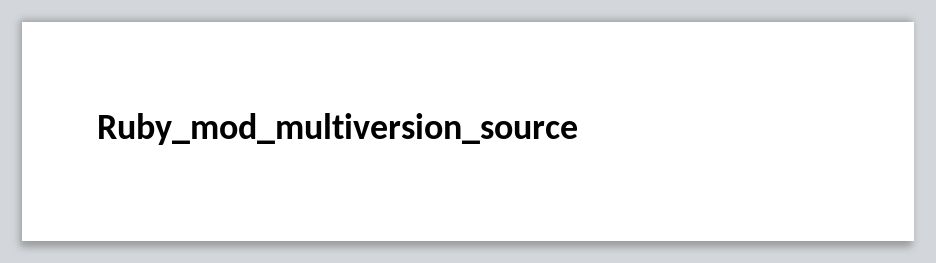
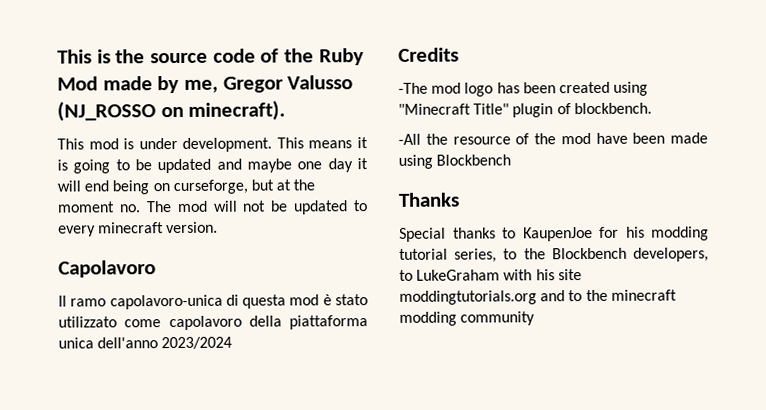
- Ruby_mod_multiversion_source
+ This is the source code of the Ruby Mod made by me, Gregor Valusso (NJ_ROSSO on minecraft).
+ This mod is under development. This means it is going to be updated and maybe one day it will end being on curseforge, but at the moment no. The mod will not be updated to every minecraft version.
+ Capolavoro
+ Il ramo capolavoro-unica di questa mod è stato utilizzato come capolavoro della piattaforma unica dell'anno 2023/2024
+ Credits
+ -The mod logo has been created using "Minecraft Title" plugin of blockbench.
+ -All the resource of the mod have been made using Blockbench
+ Thanks
+ Special thanks to KaupenJoe for his modding tutorial series, to the Blockbench developers, to LukeGraham with his site moddingtutorials.org and to the minecraft modding community

